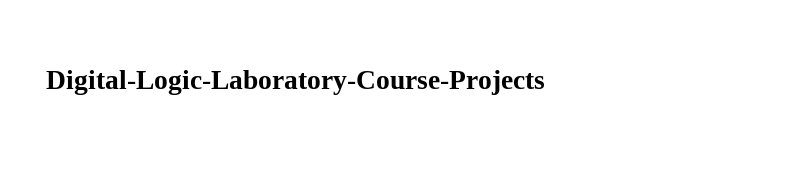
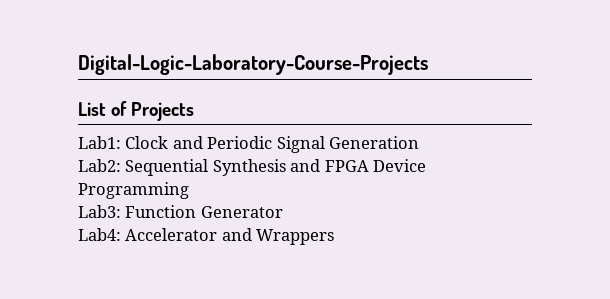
+ List of Projects
+ Lab1: Clock and Periodic Signal Generation
+ Lab2: Sequential Synthesis and FPGA Device Programming
+ Lab3: Function Generator
+ Lab4: Accelerator and Wrappers

